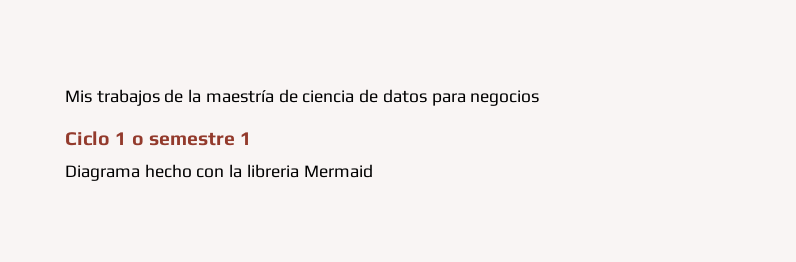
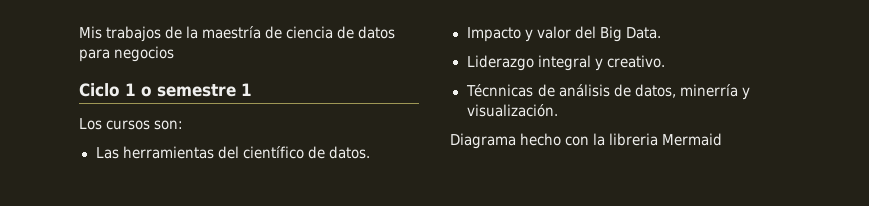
+ Los cursos son:
+ Las herramientas del científico de datos.
+ Impacto y valor del Big Data.
+ Liderazgo integral y creativo.
+ Técnnicas de análisis de datos, minerría y visualización.

